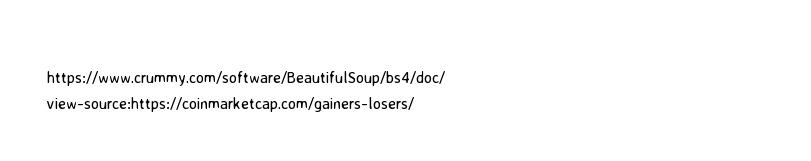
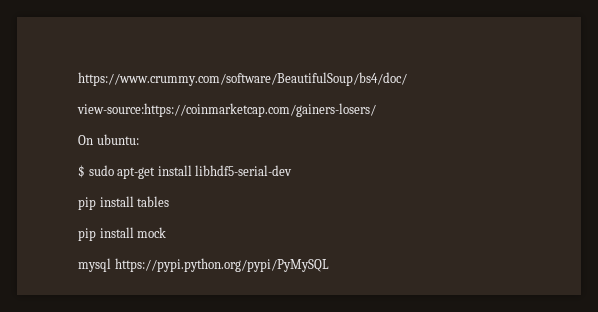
+ On ubuntu:
+ $ sudo apt-get install libhdf5-serial-dev
+ pip install tables
+ pip install mock
+ mysql https://pypi.python.org/pypi/PyMySQL

